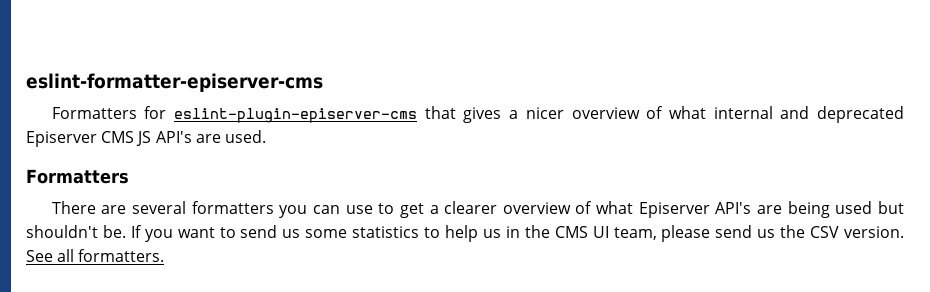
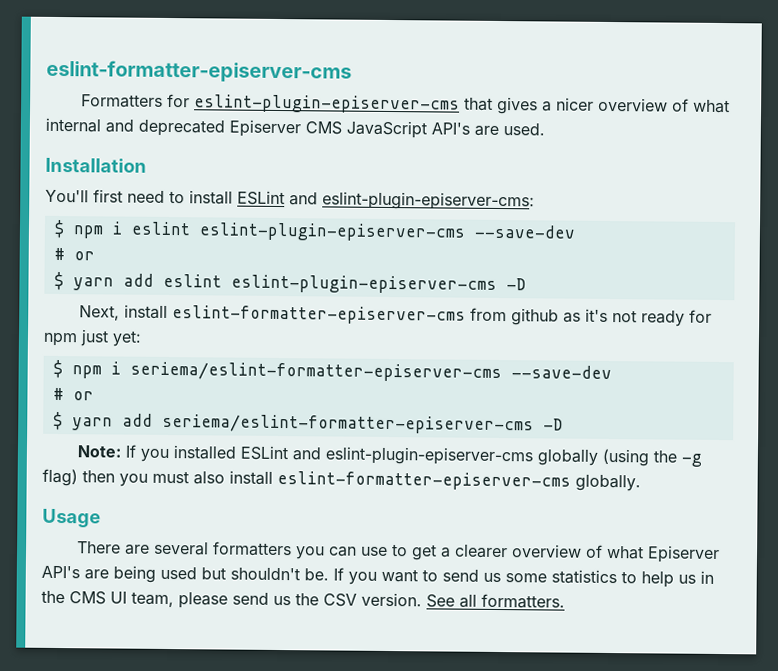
- Formatters for eslint-plugin-episerver-cms that gives a nicer overview of what internal and deprecated Episerver CMS JS API's are used.
- Formatters
+ Formatters for eslint-plugin-episerver-cms that gives a nicer overview of what internal and deprecated Episerver CMS JavaScript API's are used.
+ Installation
+ You'll first need to install ESLint and eslint-plugin-episerver-cms:
+ $ npm i eslint eslint-plugin-episerver-cms --save-dev
+ # or
+ $ yarn add eslint eslint-plugin-episerver-cms -D
+ Next, install eslint-formatter-episerver-cms from github as it's not ready for npm just yet:
+ $ npm i seriema/eslint-formatter-episerver-cms --save-dev
+ # or
+ $ yarn add seriema/eslint-formatter-episerver-cms -D
+ Note: If you installed ESLint and eslint-plugin-episerver-cms globally (using the -g flag) then you must also install eslint-formatter-episerver-cms globally.
+ Usage

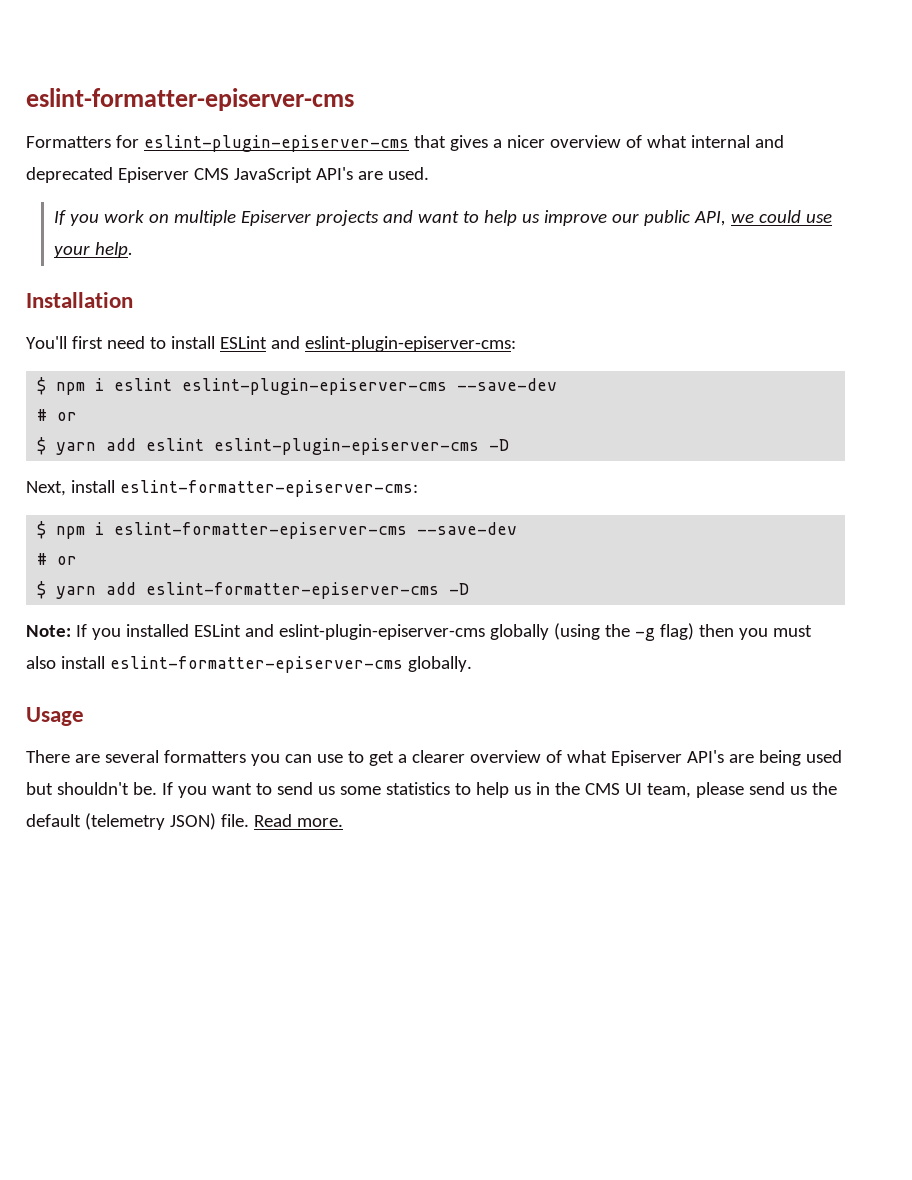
+ If you work on multiple Episerver projects and want to help us improve our public API, we could use your help.
- Next, install eslint-formatter-episerver-cms from github as it's not ready for npm just yet:
- $ npm i seriema/eslint-formatter-episerver-cms --save-dev
+ Next, install eslint-formatter-episerver-cms:
+ $ npm i eslint-formatter-episerver-cms --save-dev
  # or
- $ yarn add seriema/eslint-formatter-episerver-cms -D
+ $ yarn add eslint-formatter-episerver-cms -D
- If you want to send us some statistics to help us in the CMS UI team, please send us the CSV version. See all formatters.
+ If you want to send us some statistics to help us in the CMS UI team, please send us the default (telemetry JSON) file. Read more.

